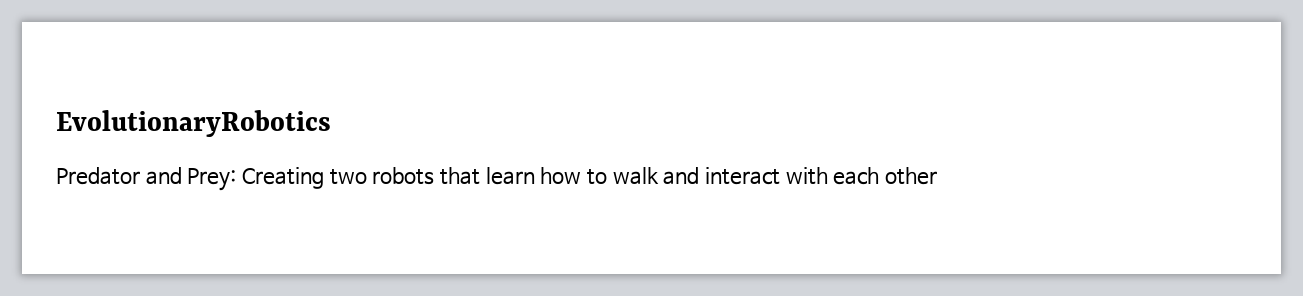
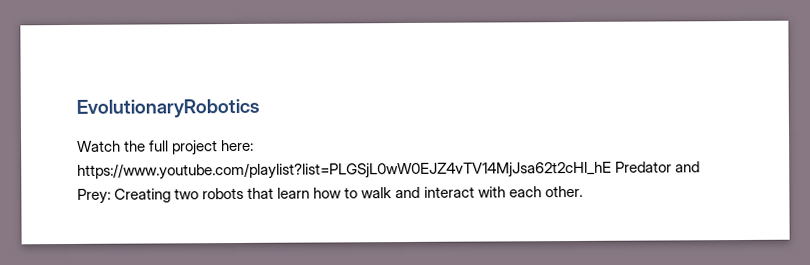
- Predator and Prey: Creating two robots that learn how to walk and interact with each other
+ Watch the full project here: https://www.youtube.com/playlist?list=PLGSjL0wW0EJZ4vTV14MjJsa62t2cHl_hE Predator and Prey: Creating two robots that learn how to walk and interact with each other.

